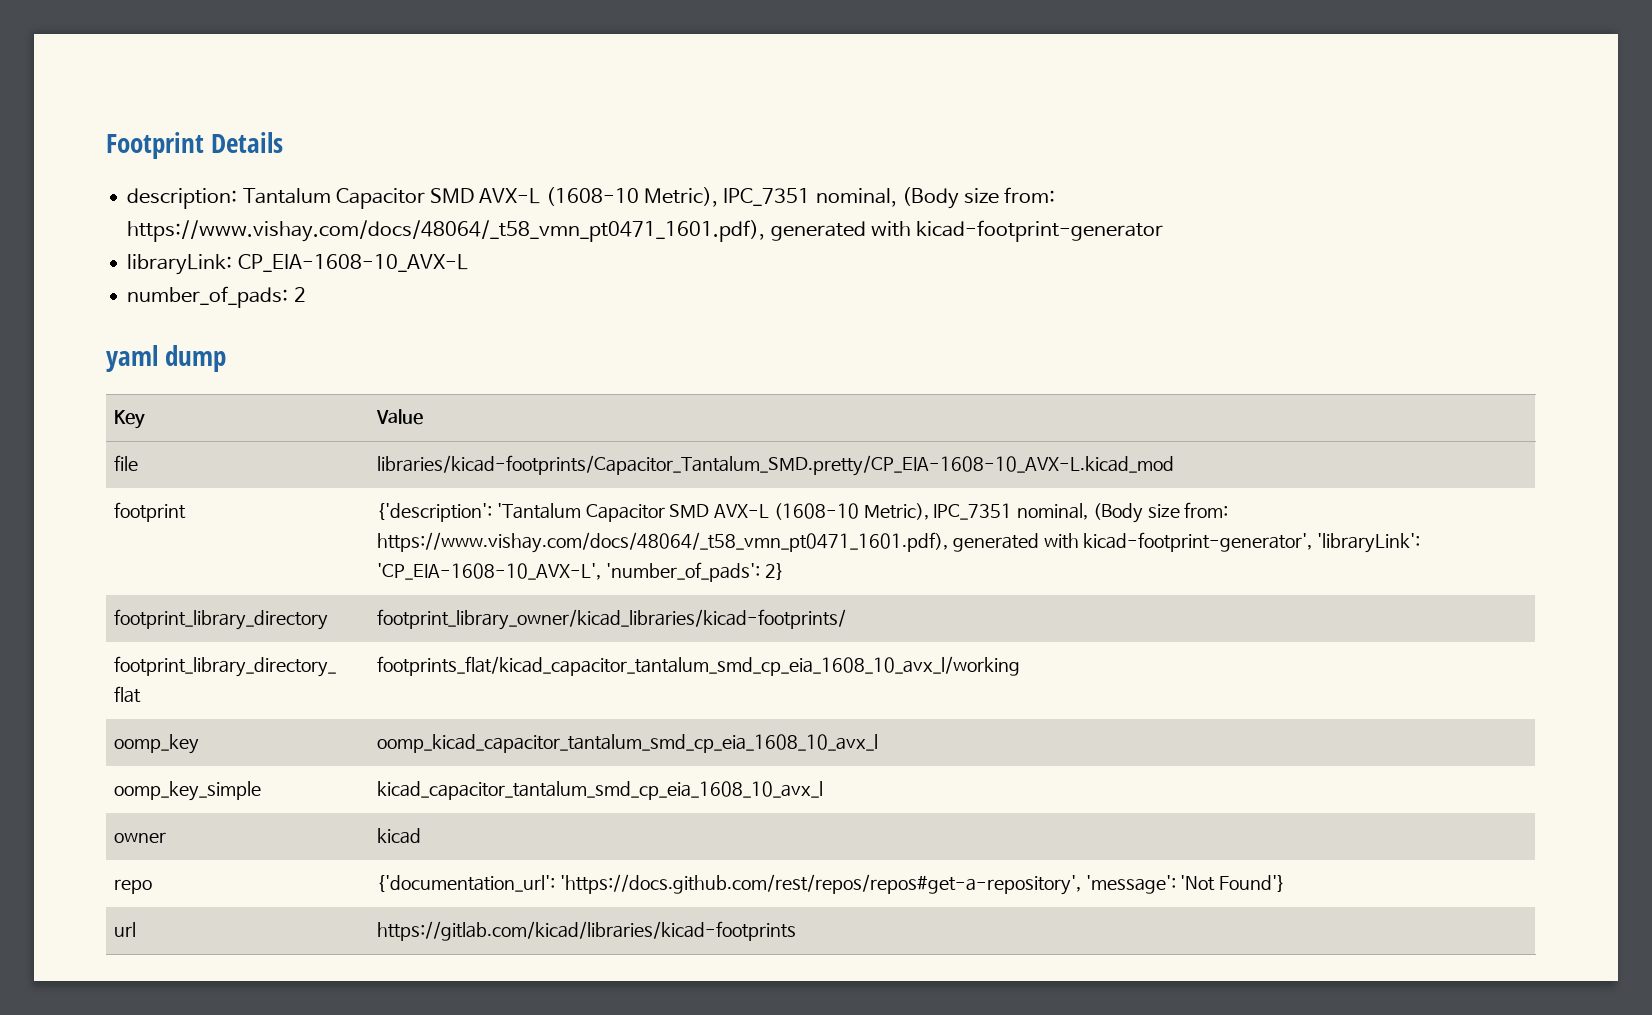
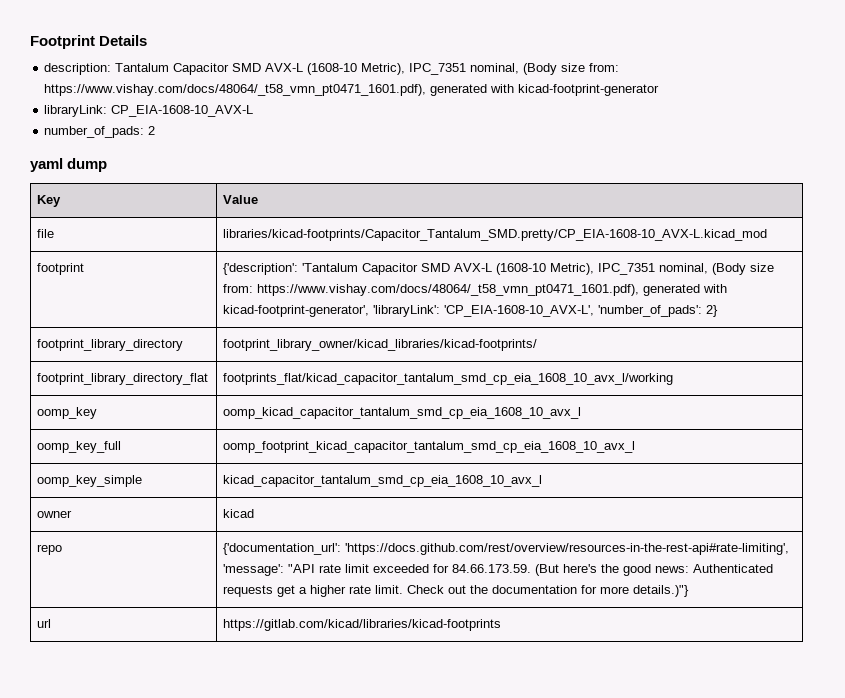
+ oomp_key_full | oomp_footprint_kicad_capacitor_tantalum_smd_cp_eia_1608_10_avx_l
- repo | {'documentation_url': 'https://docs.github.com/rest/repos/repos#get-a-repository', 'message': 'Not Found'}
+ repo | {'documentation_url': 'https://docs.github.com/rest/overview/resources-in-the-rest-api#rate-limiting', 'message': "API rate limit exceeded for 84.66.173.59. (But here's the good news: Authenticated requests get a higher rate limit. Check out the documentation for more details.)"}

